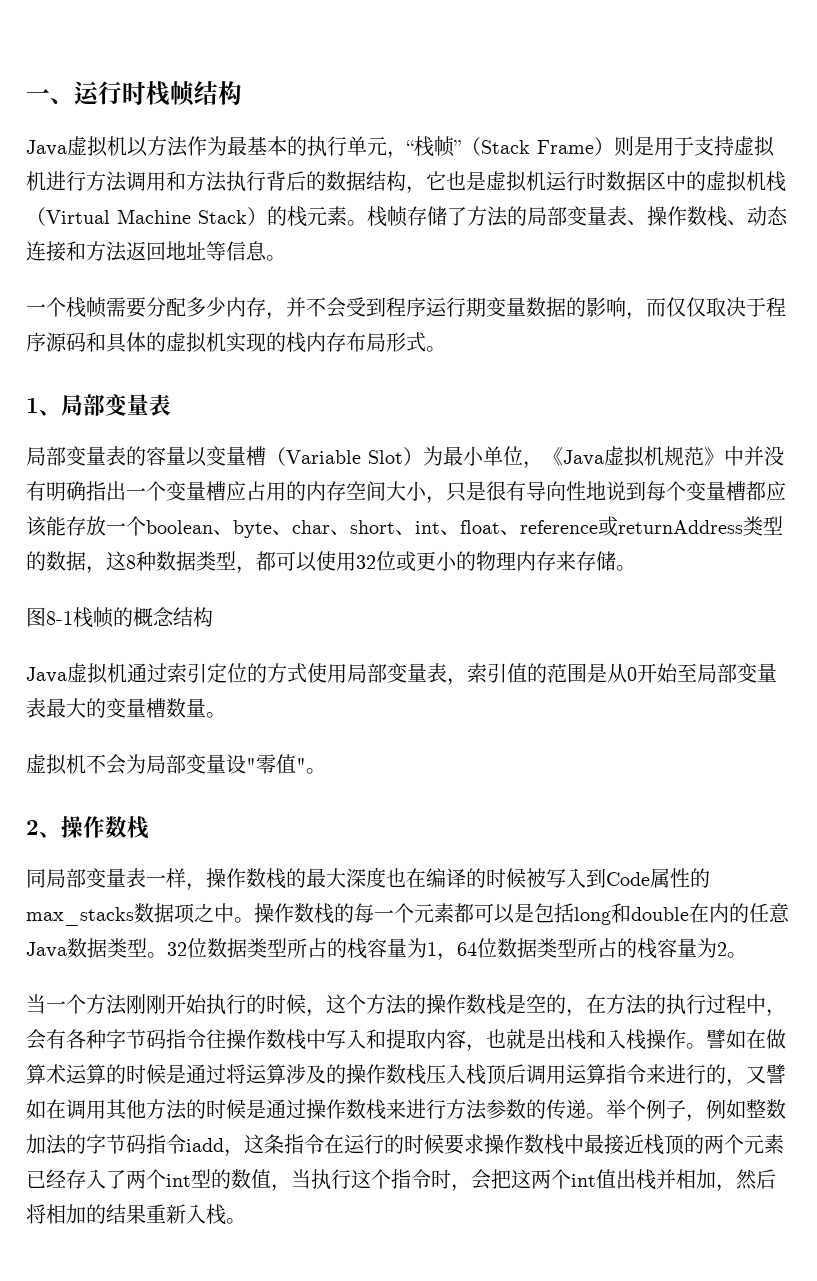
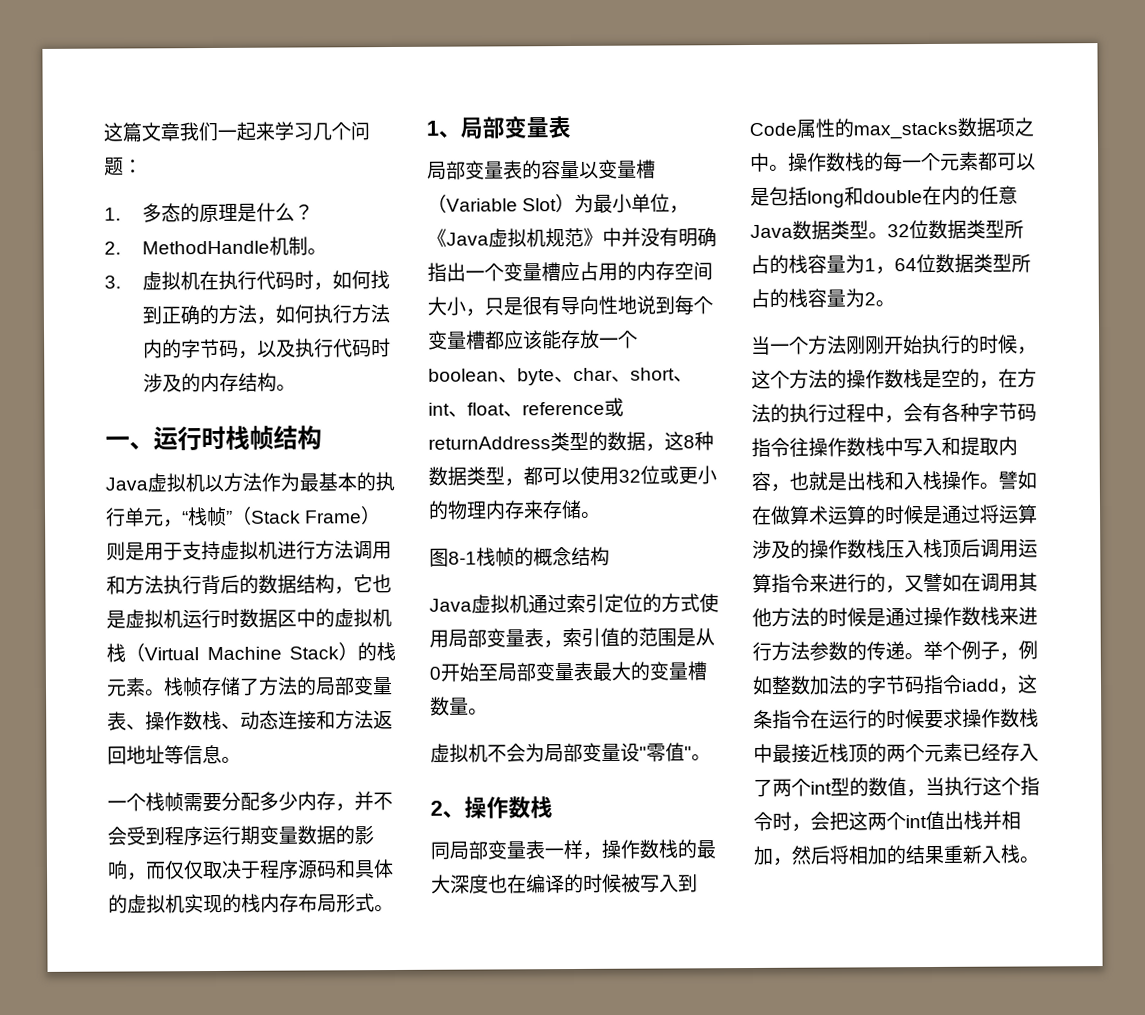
+ 这篇文章我们一起来学习几个问题：
+ 1.多态的原理是什么？
+ 2. MethodHandle机制。
+ 3.虚拟机在执行代码时，如何找到正确的方法，如何执行方法内的字节码，以及执行代码时涉及的内存结构。

